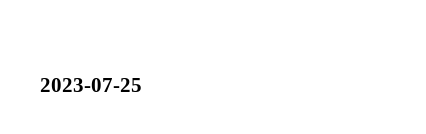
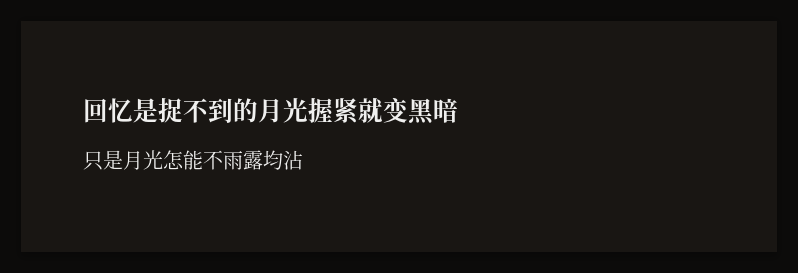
- 2023-07-25
+ 回忆是捉不到的月光握紧就变黑暗
+ 只是月光怎能不雨露均沾

